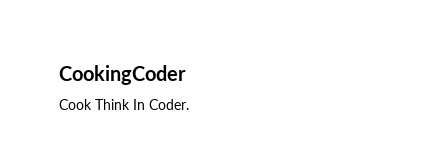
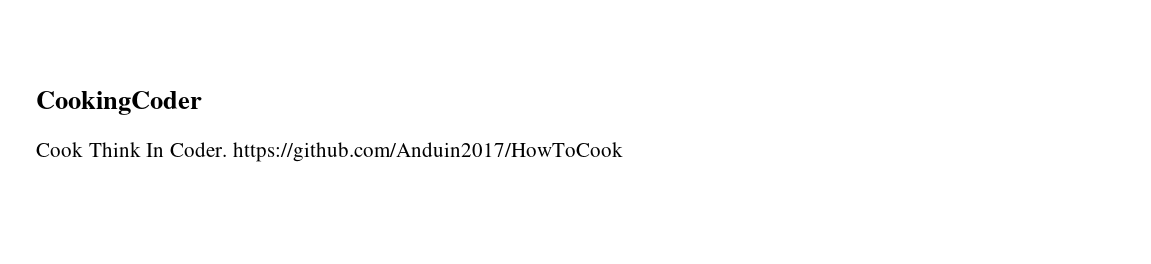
- Cook Think In Coder.
+ Cook Think In Coder. https://github.com/Anduin2017/HowToCook

